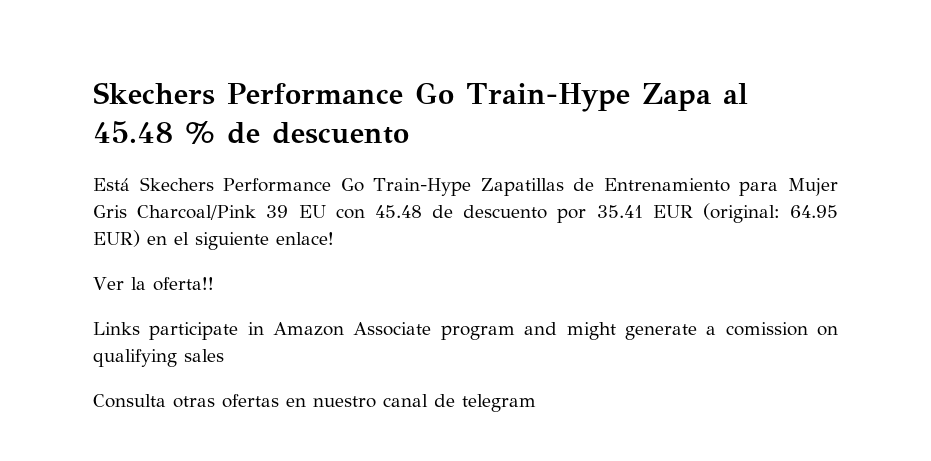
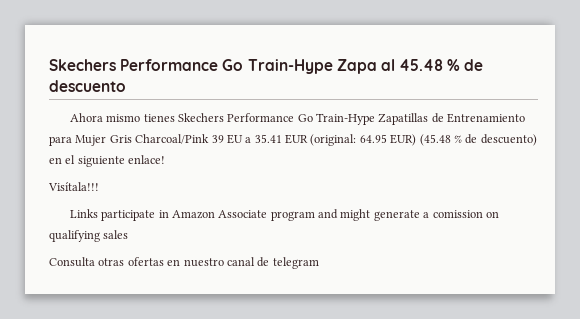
- Está Skechers Performance Go Train-Hype Zapatillas de Entrenamiento para Mujer Gris Charcoal/Pink 39 EU con 45.48 de descuento por 35.41 EUR (original: 64.95 EUR) en el siguiente enlace!
+ Ahora mismo tienes Skechers Performance Go Train-Hype Zapatillas de Entrenamiento para Mujer Gris Charcoal/Pink 39 EU a 35.41 EUR (original: 64.95 EUR) (45.48 % de descuento) en el siguiente enlace!
- Ver la oferta!!
+ Visítala!!!

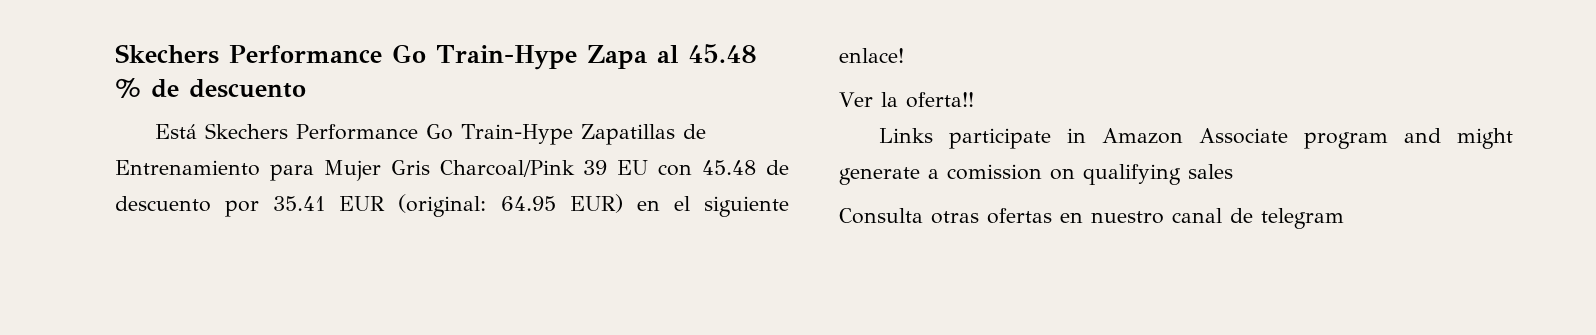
- Ahora mismo tienes Skechers Performance Go Train-Hype Zapatillas de Entrenamiento para Mujer Gris Charcoal/Pink 39 EU a 35.41 EUR (original: 64.95 EUR) (45.48 % de descuento) en el siguiente enlace!
+ Está Skechers Performance Go Train-Hype Zapatillas de Entrenamiento para Mujer Gris Charcoal/Pink 39 EU con 45.48 de descuento por 35.41 EUR (original: 64.95 EUR) en el siguiente enlace!
- Visítala!!!
+ Ver la oferta!!

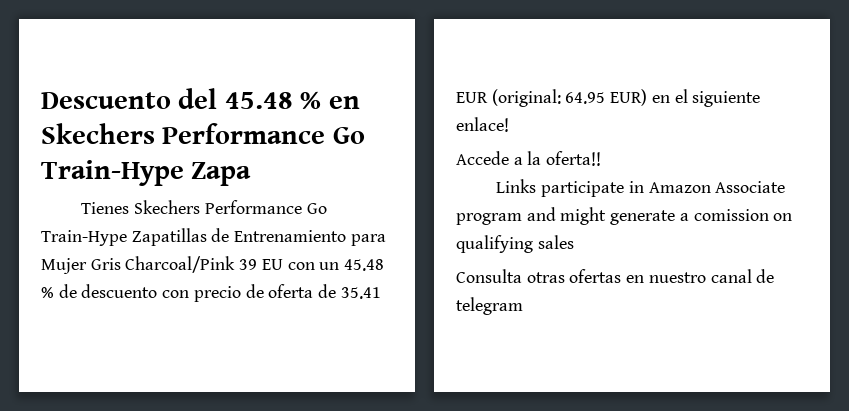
- Skechers Performance Go Train-Hype Zapa al 45.48 % de descuento
- Está Skechers Performance Go Train-Hype Zapatillas de Entrenamiento para Mujer Gris Charcoal/Pink 39 EU con 45.48 de descuento por 35.41 EUR (original: 64.95 EUR) en el siguiente enlace!
+ Descuento del 45.48 % en Skechers Performance Go Train-Hype Zapa
+ Tienes Skechers Performance Go Train-Hype Zapatillas de Entrenamiento para Mujer Gris Charcoal/Pink 39 EU con un 45.48 % de descuento con precio de oferta de 35.41 EUR (original: 64.95 EUR) en el siguiente enlace!
- Ver la oferta!!
+ Accede a la oferta!!

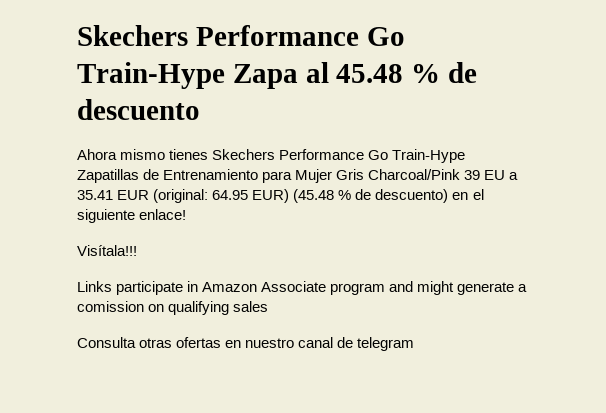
- Descuento del 45.48 % en Skechers Performance Go Train-Hype Zapa
- Tienes Skechers Performance Go Train-Hype Zapatillas de Entrenamiento para Mujer Gris Charcoal/Pink 39 EU con un 45.48 % de descuento con precio de oferta de 35.41 EUR (original: 64.95 EUR) en el siguiente enlace!
+ Skechers Performance Go Train-Hype Zapa al 45.48 % de descuento
+ Ahora mismo tienes Skechers Performance Go Train-Hype Zapatillas de Entrenamiento para Mujer Gris Charcoal/Pink 39 EU a 35.41 EUR (original: 64.95 EUR) (45.48 % de descuento) en el siguiente enlace!
- Accede a la oferta!!
+ Visítala!!!

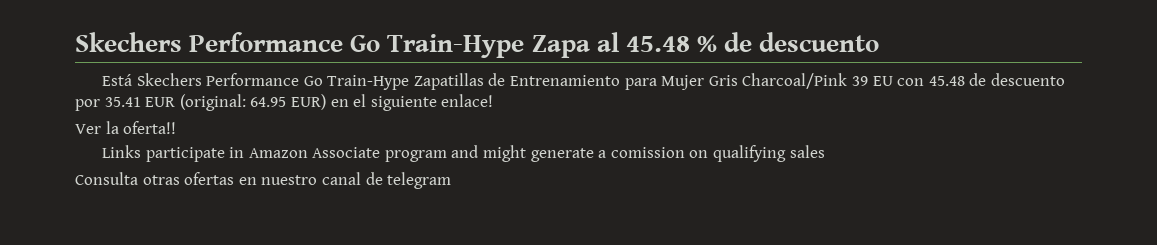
- Ahora mismo tienes Skechers Performance Go Train-Hype Zapatillas de Entrenamiento para Mujer Gris Charcoal/Pink 39 EU a 35.41 EUR (original: 64.95 EUR) (45.48 % de descuento) en el siguiente enlace!
+ Está Skechers Performance Go Train-Hype Zapatillas de Entrenamiento para Mujer Gris Charcoal/Pink 39 EU con 45.48 de descuento por 35.41 EUR (original: 64.95 EUR) en el siguiente enlace!
- Visítala!!!
+ Ver la oferta!!

